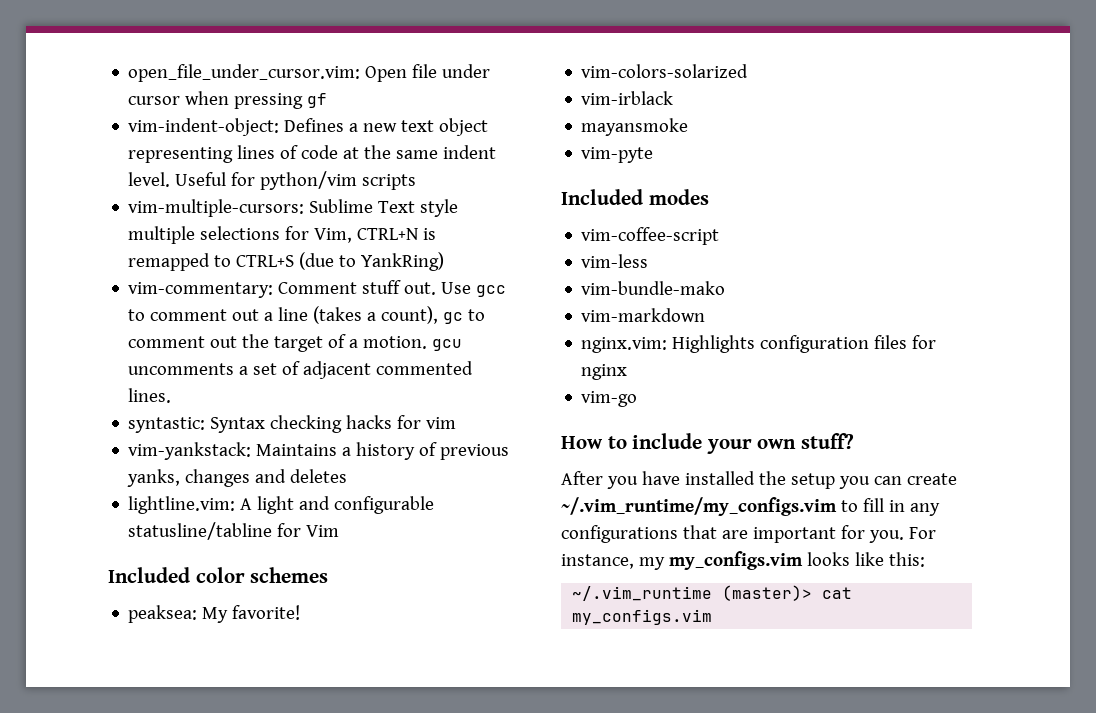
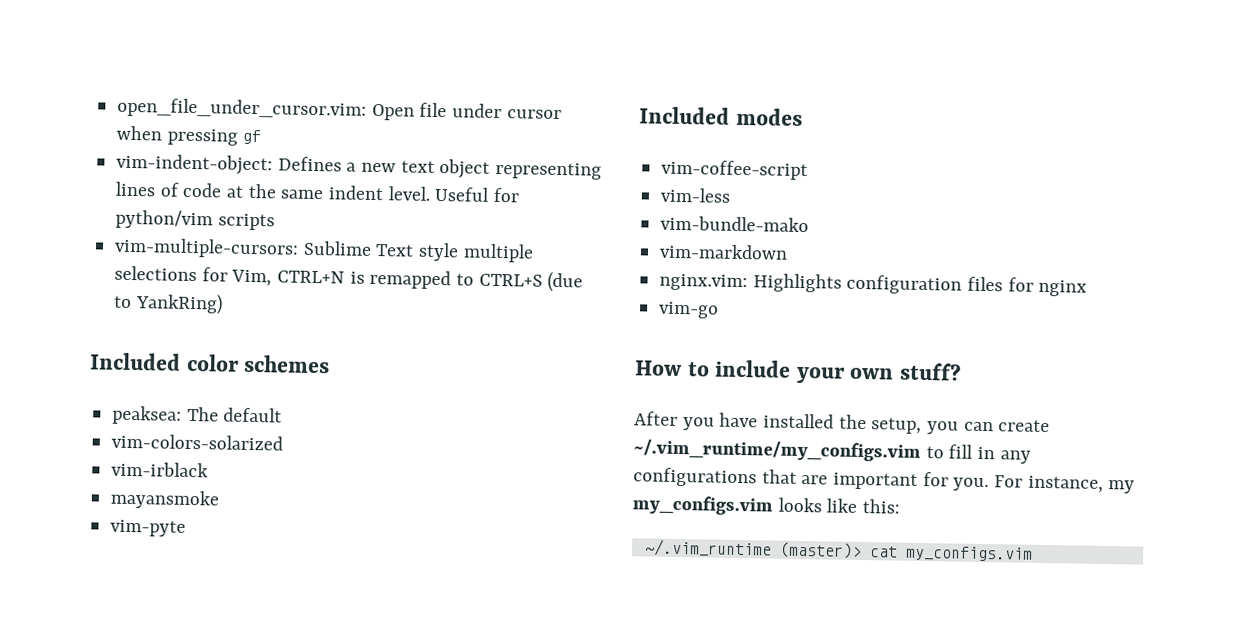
- vim-commentary: Comment stuff out. Use gcc to comment out a line (takes a count), gc to comment out the target of a motion. gcu uncomments a set of adjacent commented lines.
- syntastic: Syntax checking hacks for vim
- vim-yankstack: Maintains a history of previous yanks, changes and deletes
- lightline.vim: A light and configurable statusline/tabline for Vim
- peaksea: My favorite!
+ peaksea: The default
- After you have installed the setup you can create ~/.vim_runtime/my_configs.vim to fill in any configurations that are important for you.
+ After you have installed the setup, you can create ~/.vim_runtime/my_configs.vim to fill in any configurations that are important for you.

